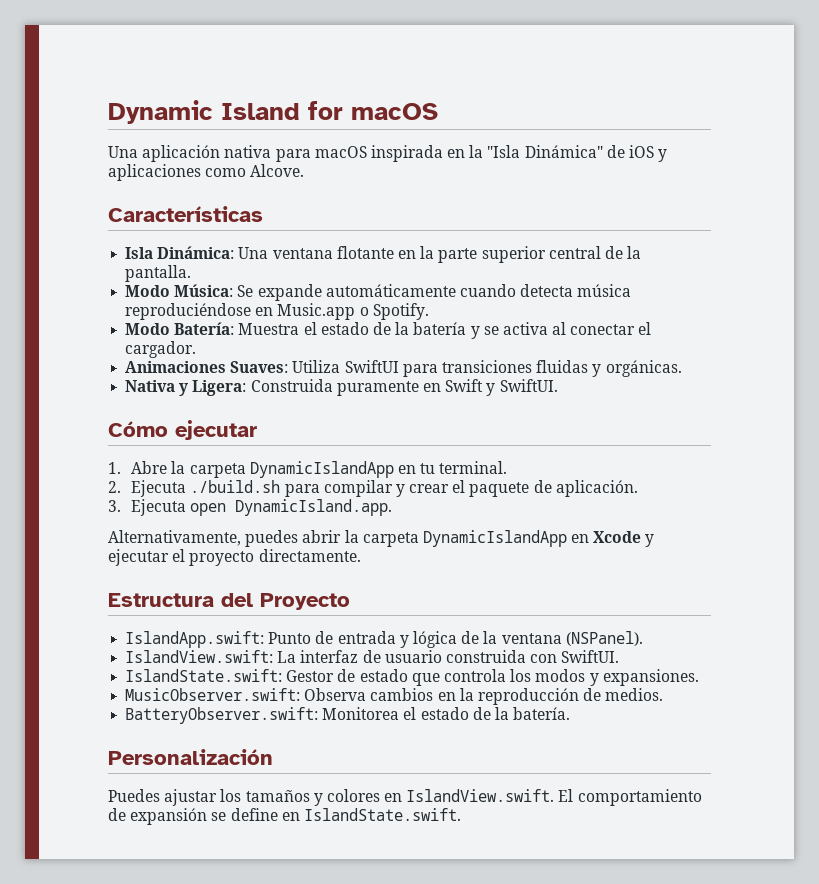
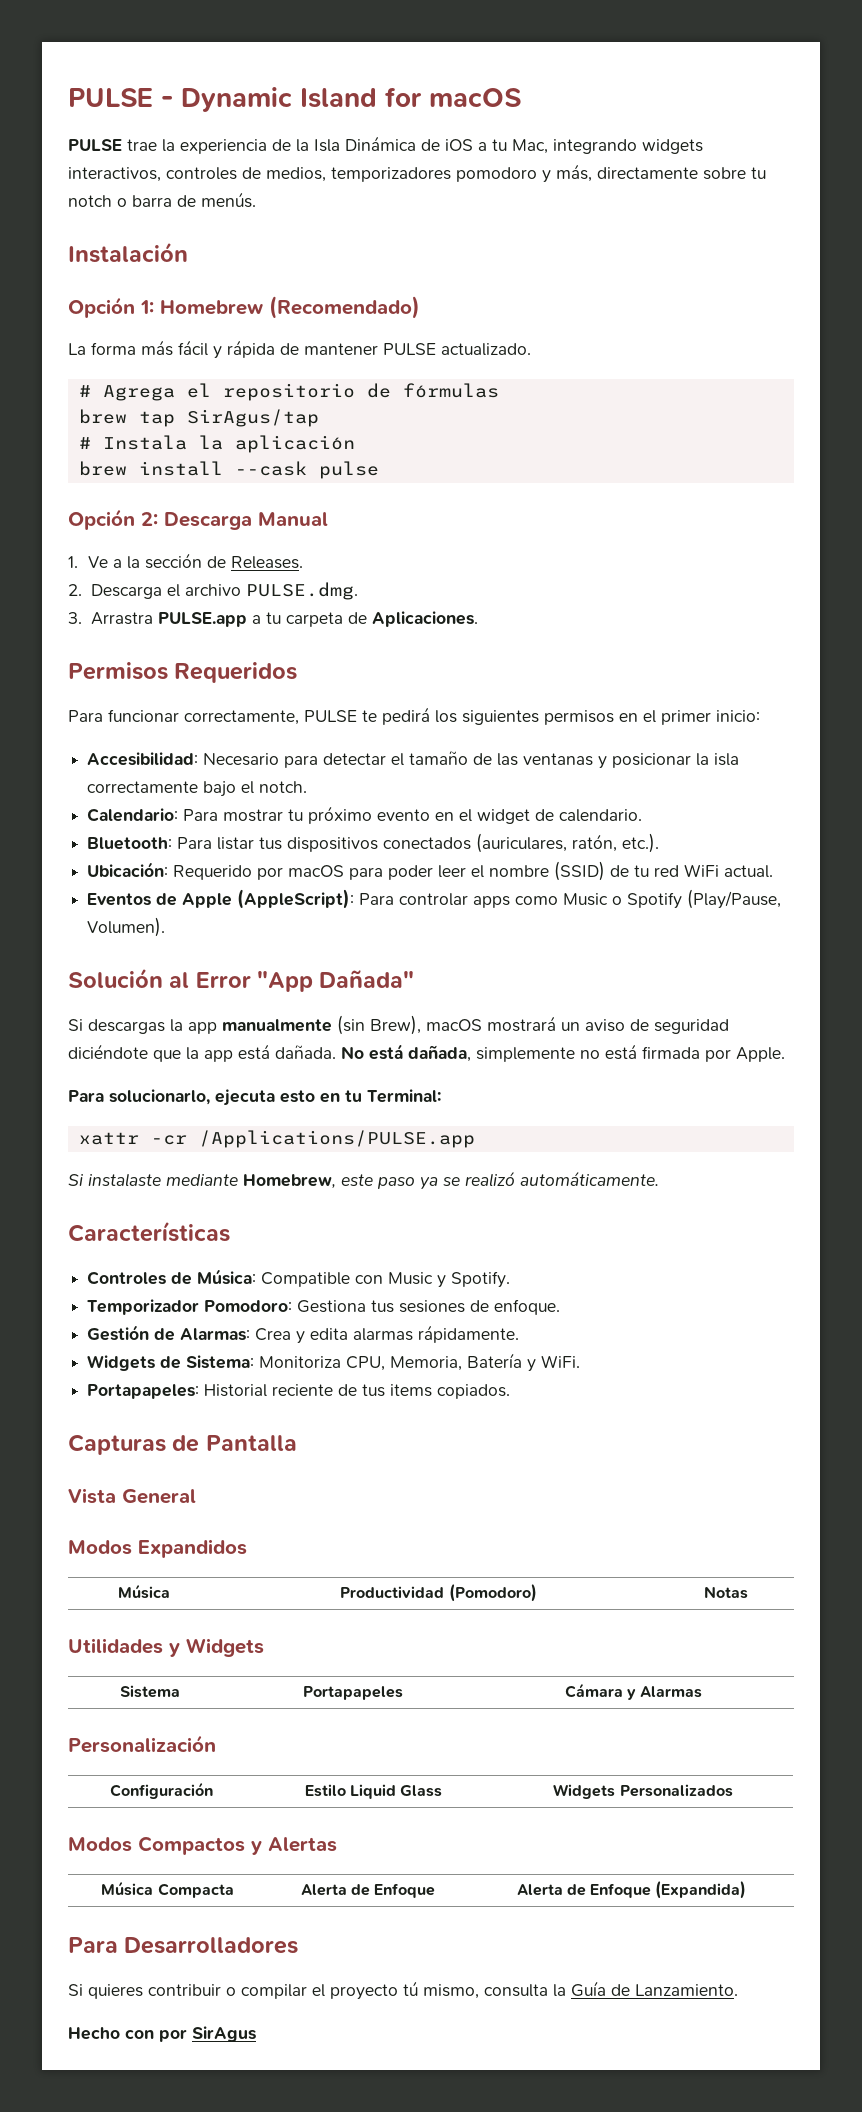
- Dynamic Island for macOS
+ PULSE - Dynamic Island for macOS
- Una aplicación nativa para macOS inspirada en la "Isla Dinámica" de iOS y aplicaciones como Alcove.
+ PULSE trae la experiencia de la Isla Dinámica de iOS a tu Mac, integrando widgets interactivos, controles de medios, temporizadores pomodoro y más, directamente sobre tu notch o barra de menús.
+ Instalación
+ Opción 1: Homebrew (Recomendado)
+ La forma más fácil y rápida de mantener PULSE actualizado.
+ # Agrega el repositorio de fórmulas
+ brew tap SirAgus/tap
+ # Instala la aplicación
+ brew install --cask pulse
+ Opción 2: Descarga Manual
+ 1. Ve a la sección de Releases.
+ 2. Descarga el archivo PULSE.dmg.
+ 3. Arrastra PULSE.app a tu carpeta de Aplicaciones.
+ Permisos Requeridos
+ Para funcionar correctamente, PULSE te pedirá los siguientes permisos en el primer inicio:
+ Accesibilidad: Necesario para detectar el tamaño de las ventanas y posicionar la isla correctamente bajo el notch.
+ Calendario: Para mostrar tu próximo evento en el widget de calendario.
+ Bluetooth: Para listar tus dispositivos conectados (auriculares, ratón, etc.).
+ Ubicación: Requerido por macOS para poder leer el nombre (SSID) de tu red WiFi actual.
+ Eventos de Apple (AppleScript): Para controlar apps como Music o Spotify (Play/Pause, Volumen).
+ Solución al Error "App Dañada"
+ Si descargas la app manualmente (sin Brew), macOS mostrará un aviso de seguridad diciéndote que la app está dañada. No está dañada, simplemente no está firmada por Apple.
+ Para solucionarlo, ejecuta esto en tu Terminal:
+ xattr -cr /Applications/PULSE.app
+ Si instalaste mediante Homebrew, este paso ya se realizó automáticamente.
  Características
- Isla Dinámica: Una ventana flotante en la parte superior central de la pantalla.
- Modo Música: Se expande automáticamente cuando detecta música reproduciéndose en Music.app o Spotify.
- Modo Batería: Muestra el estado de la batería y se activa al conectar el cargador.
- Animaciones Suaves: Utiliza SwiftUI para transiciones fluidas y orgánicas.
- Nativa y Ligera: Construida puramente en Swift y SwiftUI.
- Cómo ejecutar
- 1. Abre la carpeta DynamicIslandApp en tu terminal.
- 2. Ejecuta ./build.sh para compilar y crear el paquete de aplicación.
- 3. Ejecuta open DynamicIsland.app.
- Alternativamente, puedes abrir la carpeta DynamicIslandApp en Xcode y ejecutar el proyecto directamente.
- Estructura del Proyecto
- IslandApp.swift: Punto de entrada y lógica de la ventana (NSPanel).
- IslandView.swift: La interfaz de usuario construida con SwiftUI.
- IslandState.swift: Gestor de estado que controla los modos y expansiones.
- MusicObserver.swift: Observa cambios en la reproducción de medios.
- BatteryObserver.swift: Monitorea el estado de la batería.
+ Controles de Música: Compatible con Music y Spotify.
+ Temporizador Pomodoro: Gestiona tus sesiones de enfoque.
+ Gestión de Alarmas: Crea y edita alarmas rápidamente.
+ Widgets de Sistema: Monitoriza CPU, Memoria, Batería y WiFi.
+ Portapapeles: Historial reciente de tus items copiados.
+ Capturas de Pantalla
+ Vista General
+ Modos Expandidos
+ Música | Productividad (Pomodoro) | Notas
+ Utilidades y Widgets
+ Sistema | Portapapeles | Cámara y Alarmas
  Personalización
- Puedes ajustar los tamaños y colores en IslandView.swift. El comportamiento de expansión se define en IslandState.swift.
+ Configuración | Estilo Liquid Glass | Widgets Personalizados
+ Modos Compactos y Alertas
+ Música Compacta | Alerta de Enfoque | Alerta de Enfoque (Expandida)
+ Para Desarrolladores
+ Si quieres contribuir o compilar el proyecto tú mismo, consulta la Guía de Lanzamiento.
+ Hecho con por SirAgus

